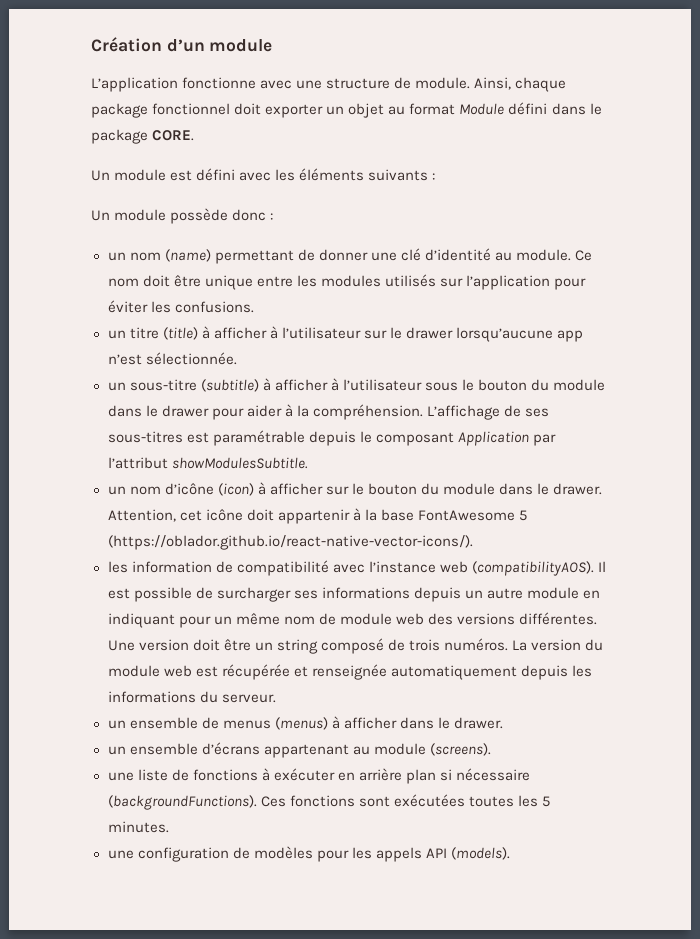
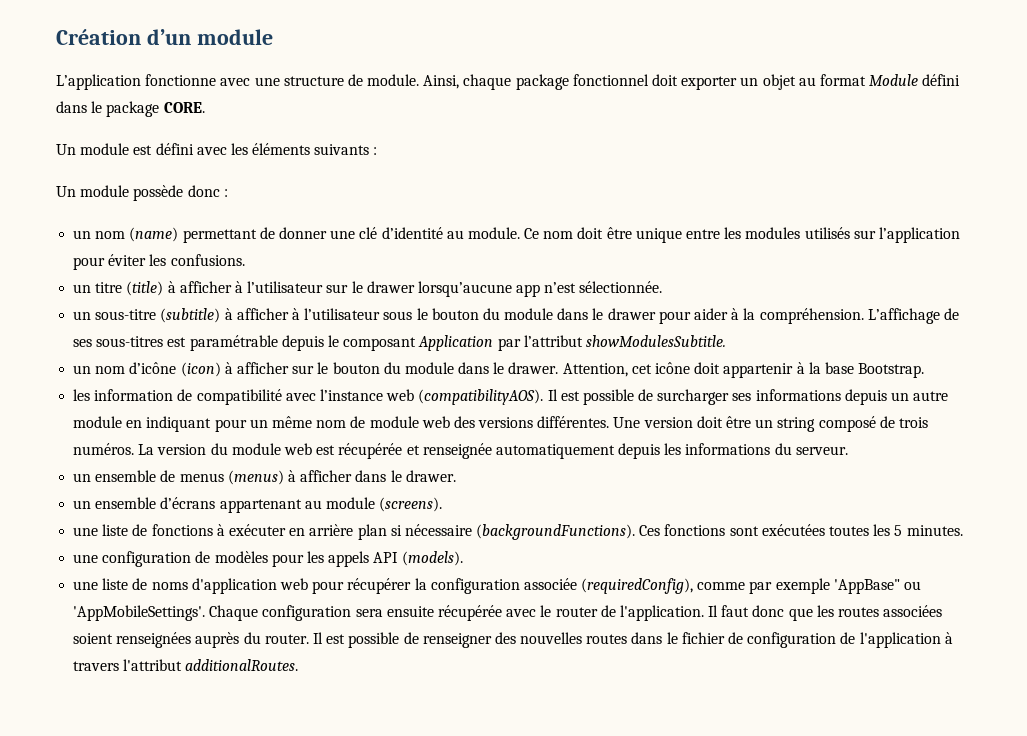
- Attention, cet icône doit appartenir à la base FontAwesome 5 (https://oblador.github.io/react-native-vector-icons/).
+ Attention, cet icône doit appartenir à la base Bootstrap.
+ une liste de noms d'application web pour récupérer la configuration associée (requiredConfig), comme par exemple 'AppBase" ou 'AppMobileSettings'. Chaque configuration sera ensuite récupérée avec le router de l'application. Il faut donc que les routes associées soient renseignées auprès du router. Il est possible de renseigner des nouvelles routes dans le fichier de configuration de l'application à travers l'attribut additionalRoutes.

